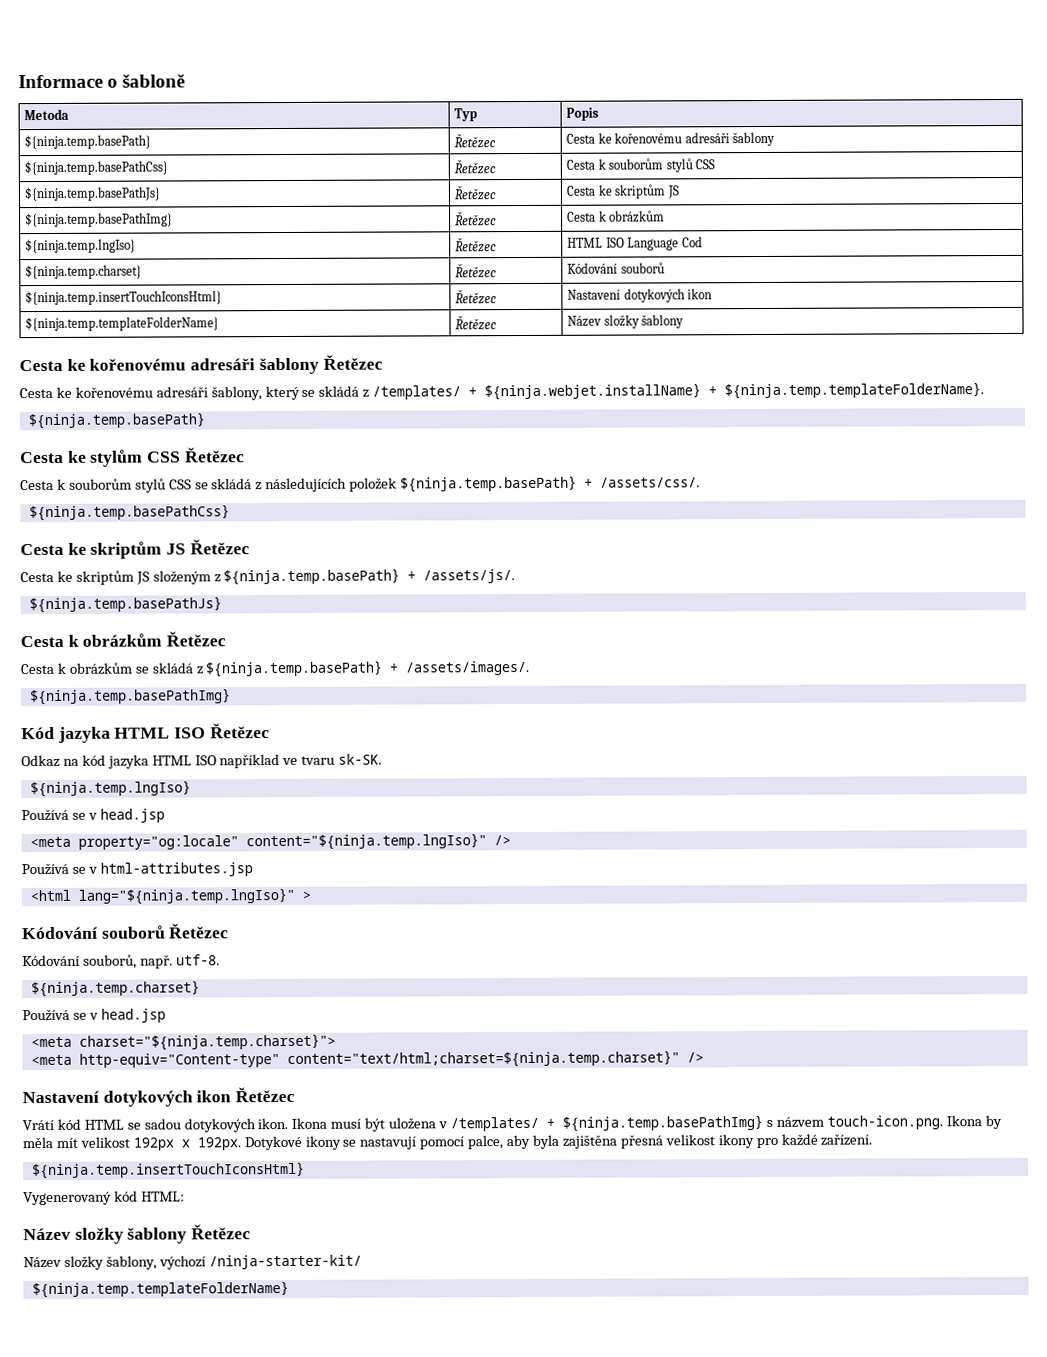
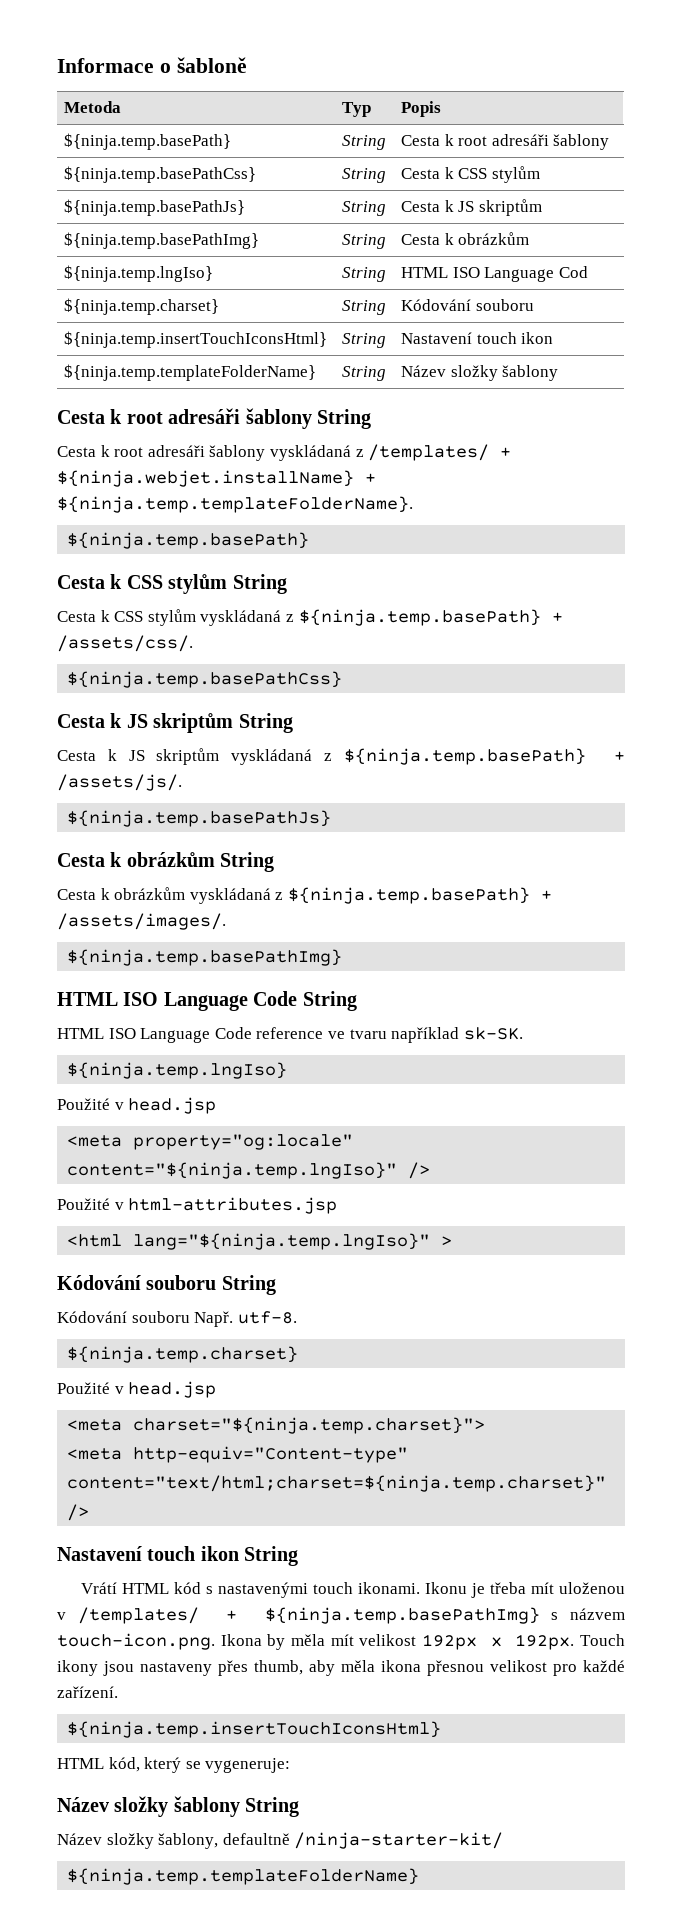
- ${ninja.temp.basePath} | Řetězec | Cesta ke kořenovému adresáři šablony
+ ${ninja.temp.basePath} | String | Cesta k root adresáři šablony
- ${ninja.temp.basePathCss} | Řetězec | Cesta k souborům stylů CSS
+ ${ninja.temp.basePathCss} | String | Cesta k CSS stylům
- ${ninja.temp.basePathJs} | Řetězec | Cesta ke skriptům JS
+ ${ninja.temp.basePathJs} | String | Cesta k JS skriptům
- ${ninja.temp.basePathImg} | Řetězec | Cesta k obrázkům
+ ${ninja.temp.basePathImg} | String | Cesta k obrázkům
- ${ninja.temp.lngIso} | Řetězec | HTML ISO Language Cod
+ ${ninja.temp.lngIso} | String | HTML ISO Language Cod
- ${ninja.temp.charset} | Řetězec | Kódování souborů
+ ${ninja.temp.charset} | String | Kódování souboru
- ${ninja.temp.insertTouchIconsHtml} | Řetězec | Nastavení dotykových ikon
+ ${ninja.temp.insertTouchIconsHtml} | String | Nastavení touch ikon
- ${ninja.temp.templateFolderName} | Řetězec | Název složky šablony
+ ${ninja.temp.templateFolderName} | String | Název složky šablony
- Cesta ke kořenovému adresáři šablony Řetězec
- Cesta ke kořenovému adresáři šablony, který se skládá z /templates/ + ${ninja.webjet.installName} + ${ninja.temp.templateFolderName}.
+ Cesta k root adresáři šablony String
+ Cesta k root adresáři šablony vyskládaná z /templates/ + ${ninja.webjet.installName} + ${ninja.temp.templateFolderName}.
- Cesta ke stylům CSS Řetězec
- Cesta k souborům stylů CSS se skládá z následujících položek ${ninja.temp.basePath} + /assets/css/.
+ Cesta k CSS stylům String
+ Cesta k CSS stylům vyskládaná z ${ninja.temp.basePath} + /assets/css/.
- Cesta ke skriptům JS Řetězec
- Cesta ke skriptům JS složeným z ${ninja.temp.basePath} + /assets/js/.
+ Cesta k JS skriptům String
+ Cesta k JS skriptům vyskládaná z ${ninja.temp.basePath} + /assets/js/.
- Cesta k obrázkům Řetězec
- Cesta k obrázkům se skládá z ${ninja.temp.basePath} + /assets/images/.
+ Cesta k obrázkům String
+ Cesta k obrázkům vyskládaná z ${ninja.temp.basePath} + /assets/images/.
- Kód jazyka HTML ISO Řetězec
- Odkaz na kód jazyka HTML ISO například ve tvaru sk-SK.
+ HTML ISO Language Code String
+ HTML ISO Language Code reference ve tvaru například sk-SK.
  ${ninja.temp.lngIso}
- Používá se v head.jsp
+ Použité v head.jsp
- Používá se v html-attributes.jsp
+ Použité v html-attributes.jsp
- Kódování souborů Řetězec
- Kódování souborů, např. utf-8.
+ Kódování souboru String
+ Kódování souboru Např. utf-8.
  ${ninja.temp.charset}
- Používá se v head.jsp
+ Použité v head.jsp
- Nastavení dotykových ikon Řetězec
- Vrátí kód HTML se sadou dotykových ikon. Ikona musí být uložena v /templates/ + ${ninja.temp.basePathImg} s názvem touch-icon.png. Ikona by měla mít velikost 192px x 192px.
+ Nastavení touch ikon String
+ Vrátí HTML kód s nastavenými touch ikonami. Ikonu je třeba mít uloženou v /templates/ + ${ninja.temp.basePathImg} s názvem touch-icon.png. Ikona by měla mít velikost 192px x 192px.
- Dotykové ikony se nastavují pomocí palce, aby byla zajištěna přesná velikost ikony pro každé zařízení.
+ Touch ikony jsou nastaveny přes thumb, aby měla ikona přesnou velikost pro každé zařízení.
- Vygenerovaný kód HTML:
- Název složky šablony Řetězec
+ HTML kód, který se vygeneruje:
+ Název složky šablony String
- Název složky šablony, výchozí /ninja-starter-kit/
+ Název složky šablony, defaultně /ninja-starter-kit/

